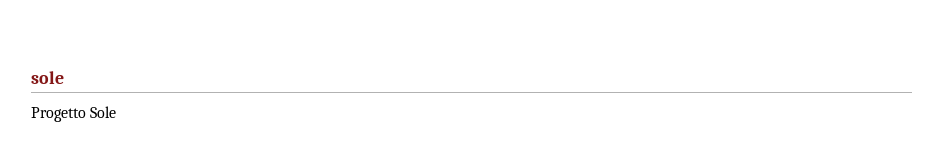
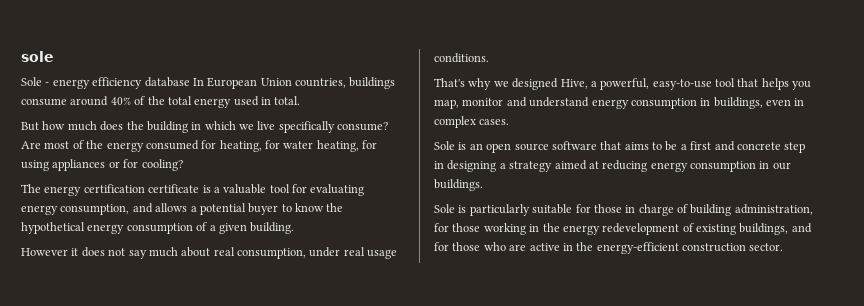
- Progetto Sole
+ Sole - energy efficiency database In European Union countries, buildings consume around 40% of the total energy used in total.
+ But how much does the building in which we live specifically consume? Are most of the energy consumed for heating, for water heating, for using appliances or for cooling?
+ The energy certification certificate is a valuable tool for evaluating energy consumption, and allows a potential buyer to know the hypothetical energy consumption of a given building.
+ However it does not say much about real consumption, under real usage conditions.
+ That's why we designed Hive, a powerful, easy-to-use tool that helps you map, monitor and understand energy consumption in buildings, even in complex cases.
+ Sole is an open source software that aims to be a first and concrete step in designing a strategy aimed at reducing energy consumption in our buildings.
+ Sole is particularly suitable for those in charge of building administration, for those working in the energy redevelopment of existing buildings, and for those who are active in the energy-efficient construction sector.

